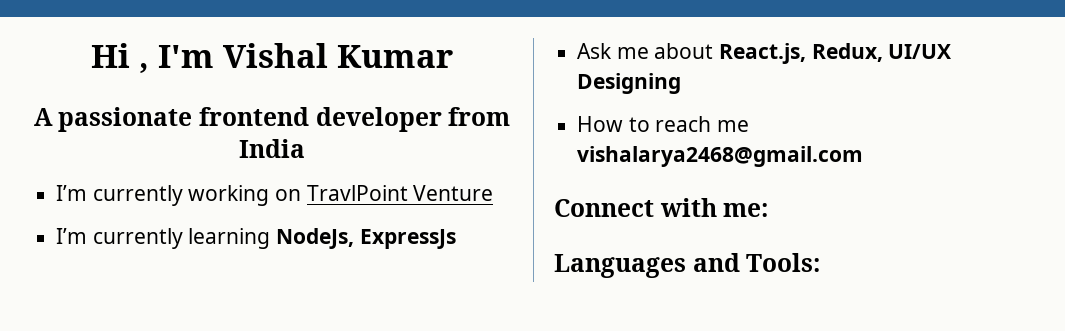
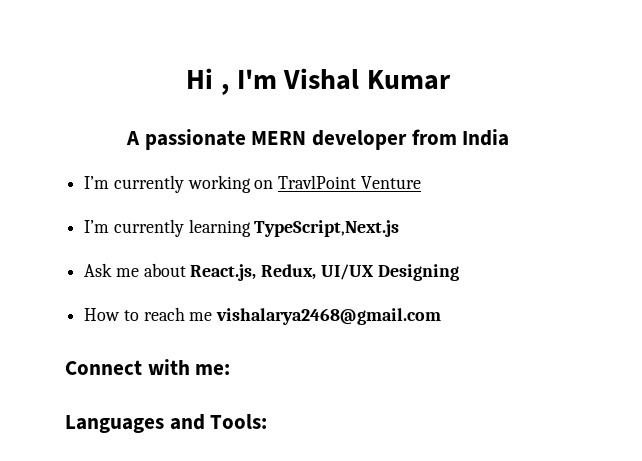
- A passionate frontend developer from India
+ A passionate MERN developer from India
- I’m currently learning NodeJs, ExpressJs
+ I’m currently learning TypeScript,Next.js

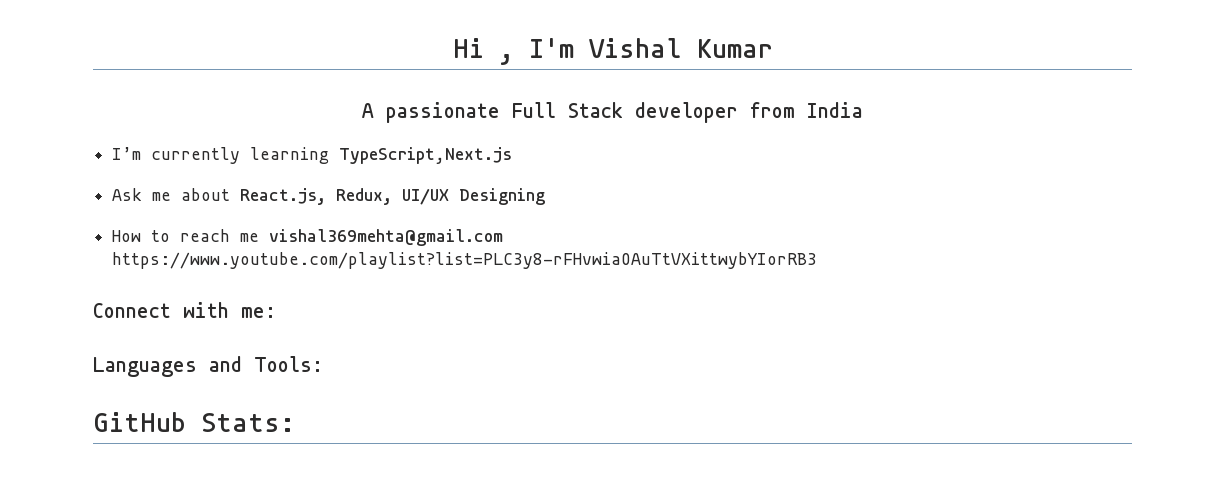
- A passionate MERN developer from India
+ A passionate Full Stack developer from India
- I’m currently working on TravlPoint Venture
- How to reach me vishalarya2468@gmail.com
+ How to reach me vishal369mehta@gmail.com https://www.youtube.com/playlist?list=PLC3y8-rFHvwiaOAuTtVXittwybYIorRB3
+ GitHub Stats:

